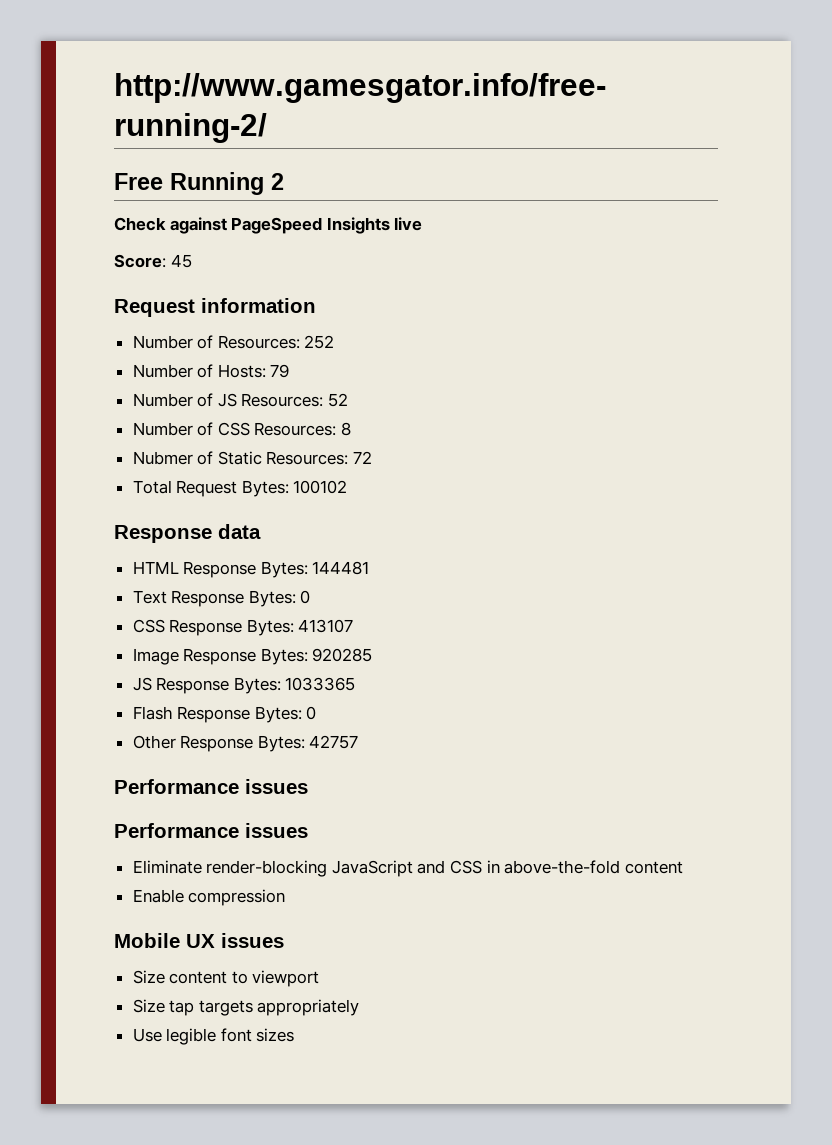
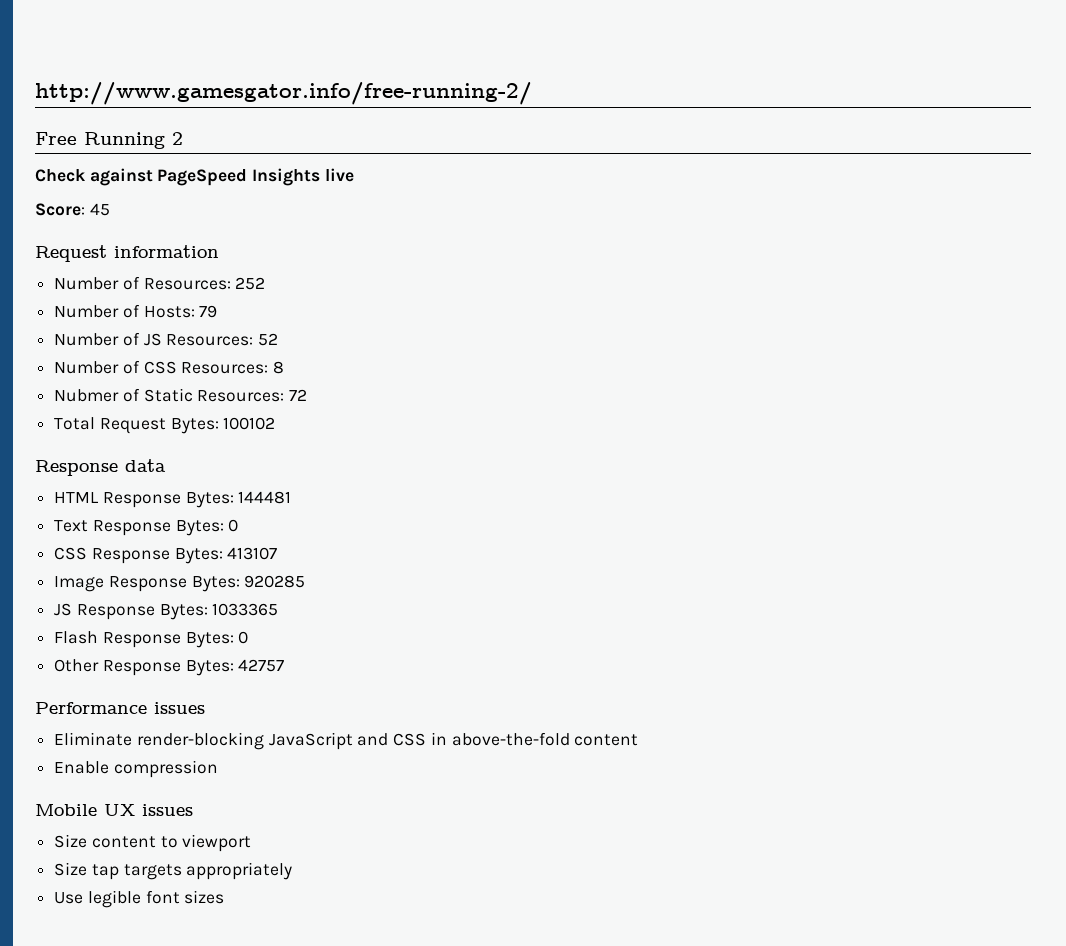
  Other Response Bytes: 42757
- Performance issues

